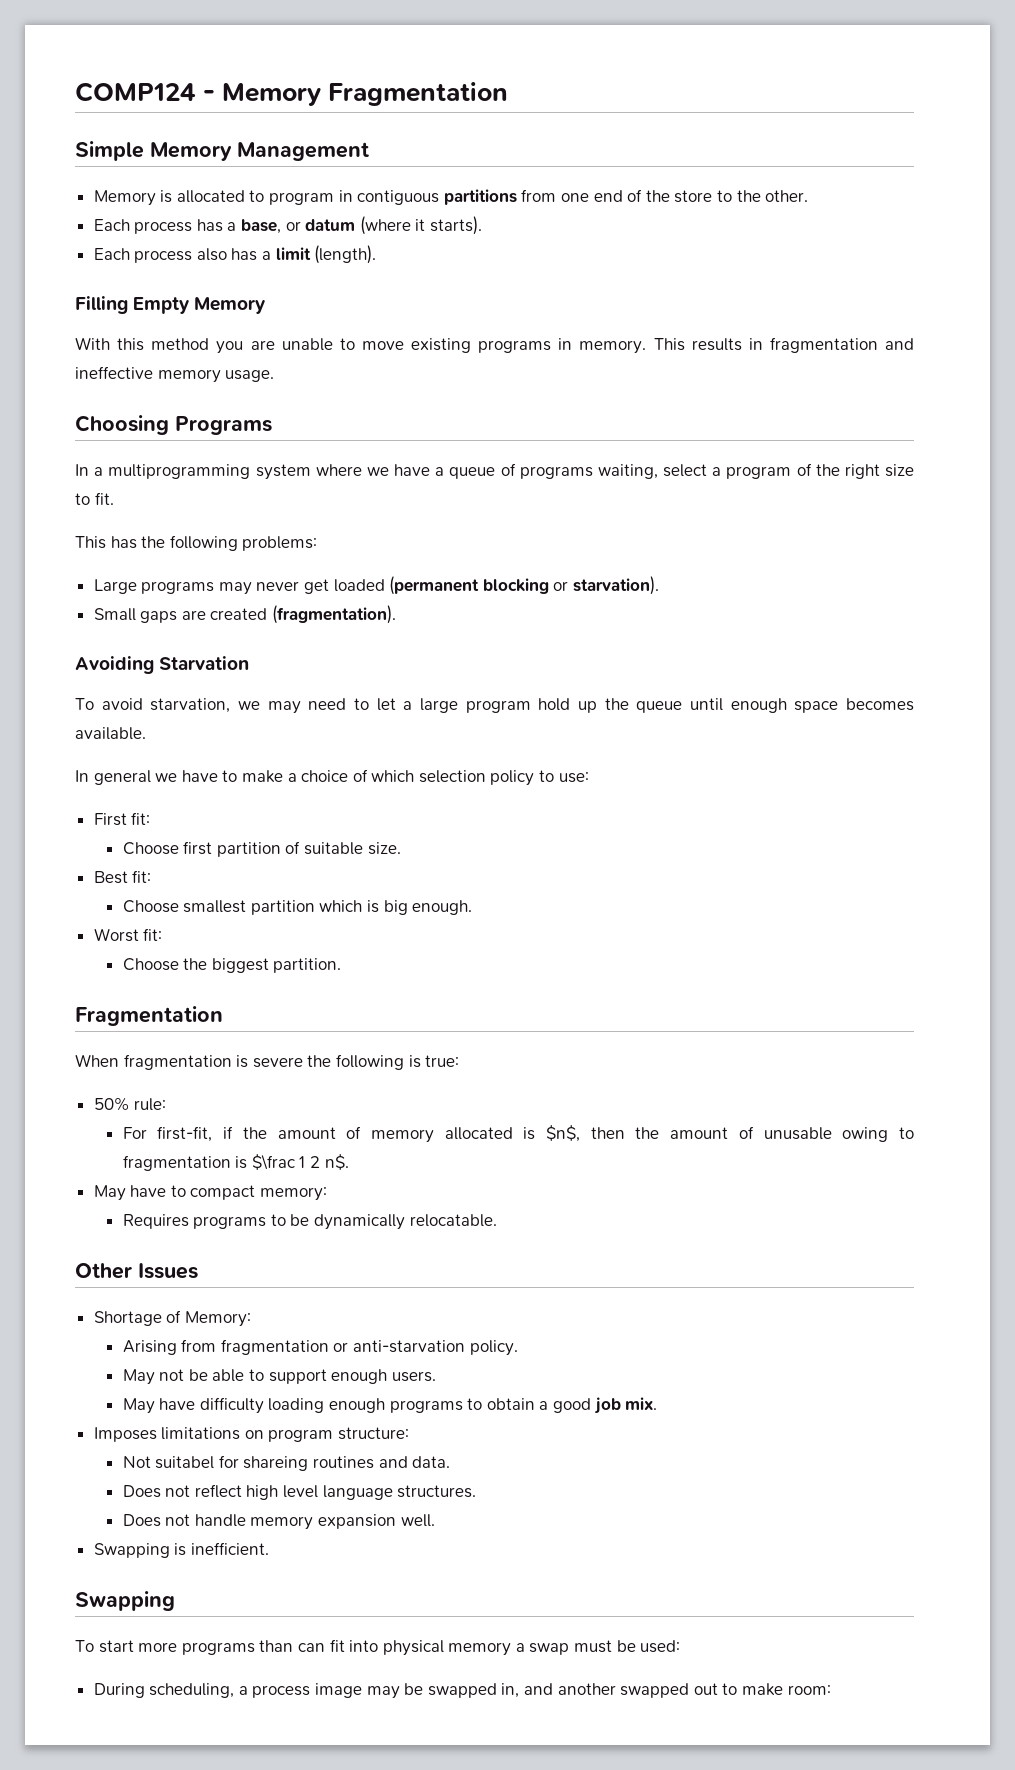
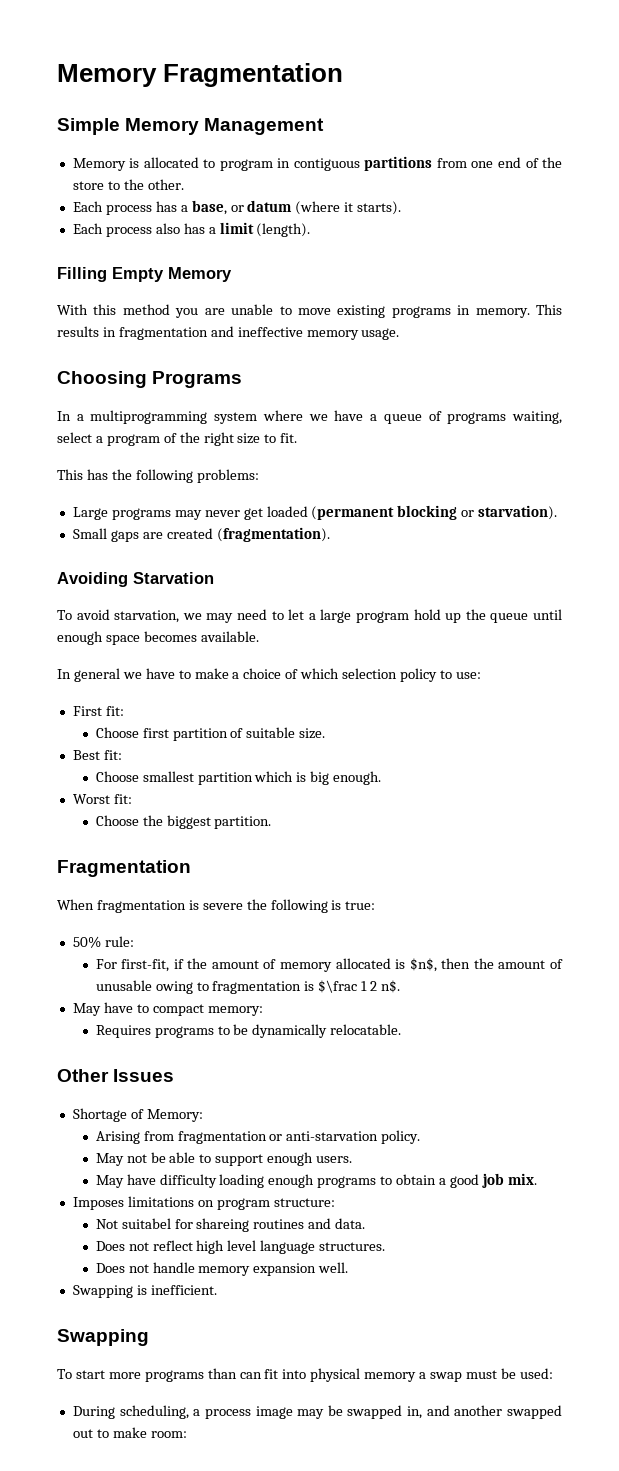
- COMP124 - Memory Fragmentation
+ Memory Fragmentation

